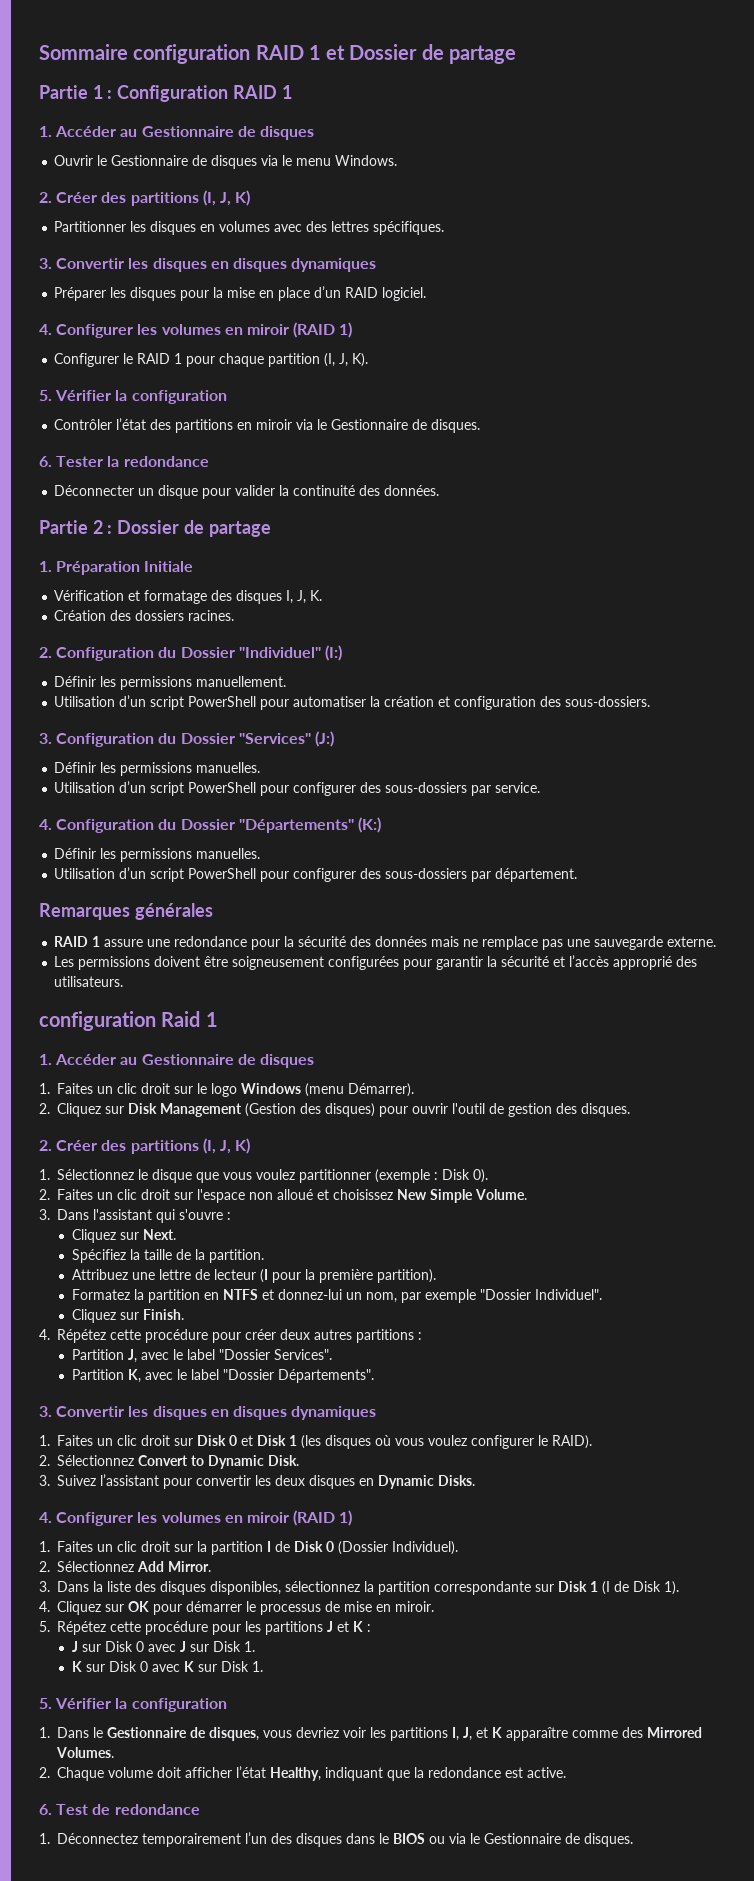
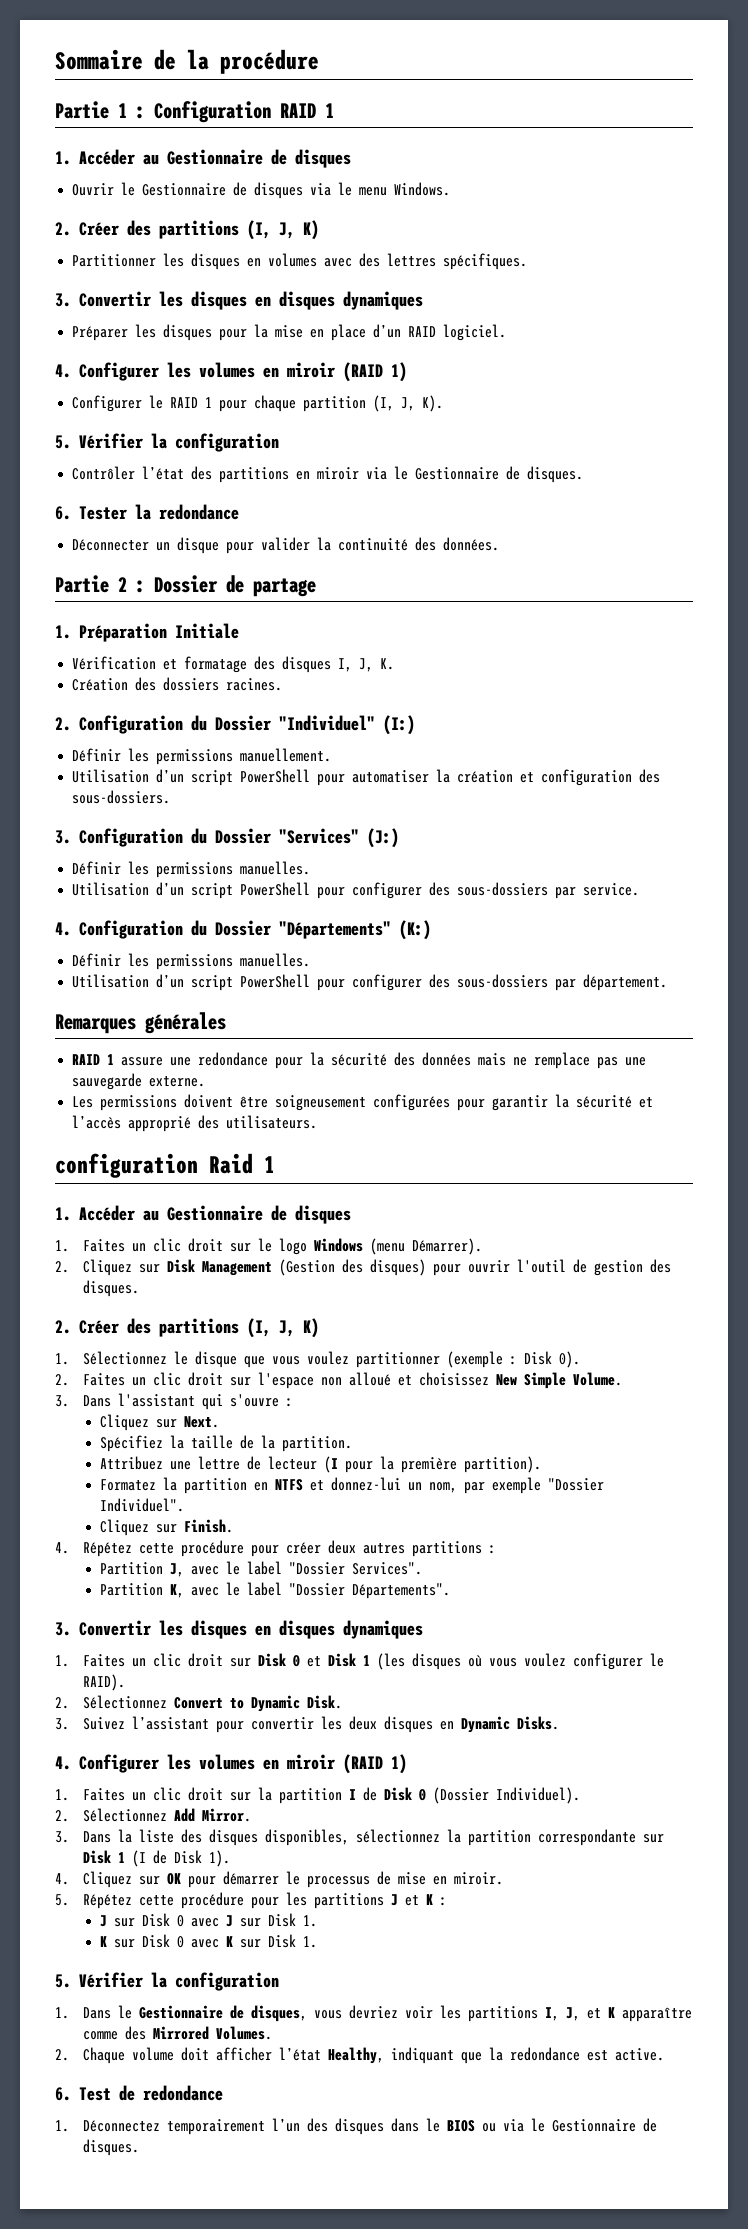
- Sommaire configuration RAID 1 et Dossier de partage
+ Sommaire de la procédure

